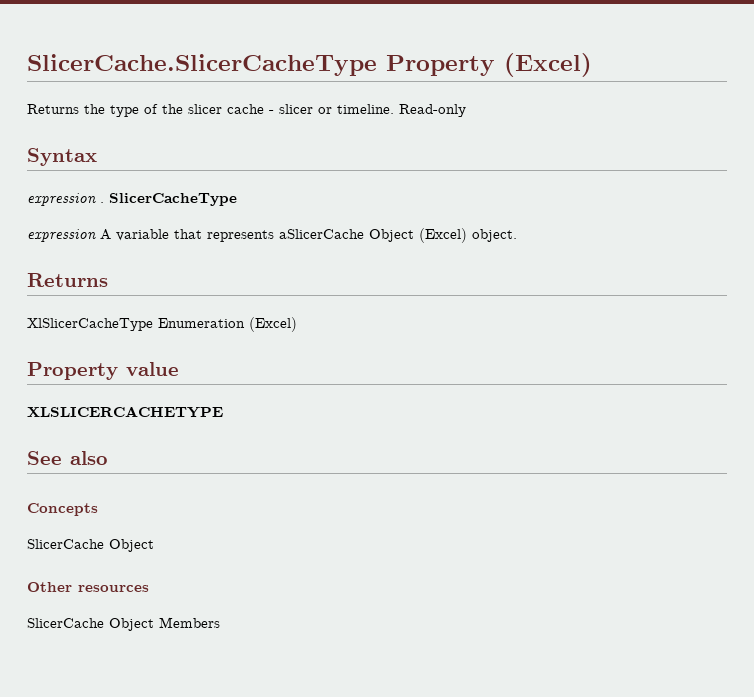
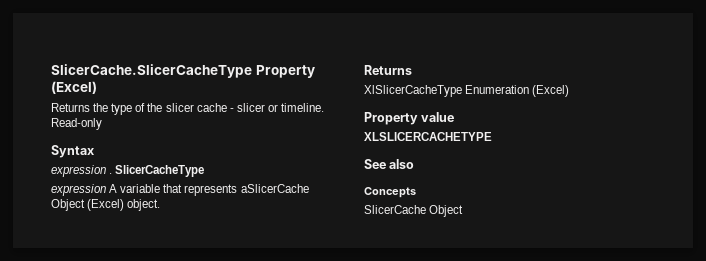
- Other resources
- SlicerCache Object Members

